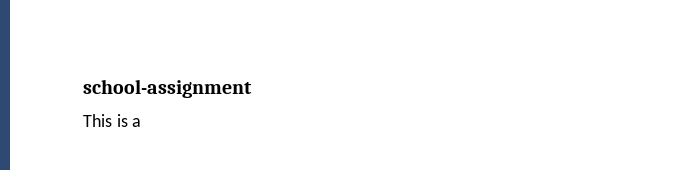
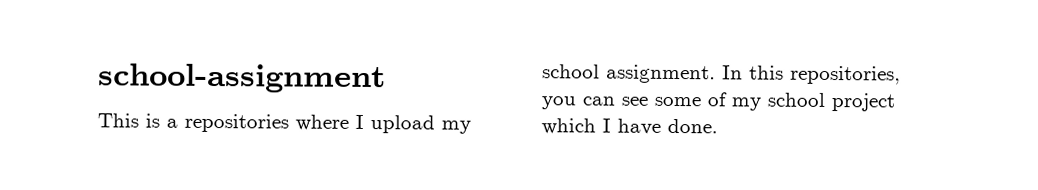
- This is a
+ This is a repositories where I upload my school assignment. In this repositories, you can see some of my school project which I have done.

